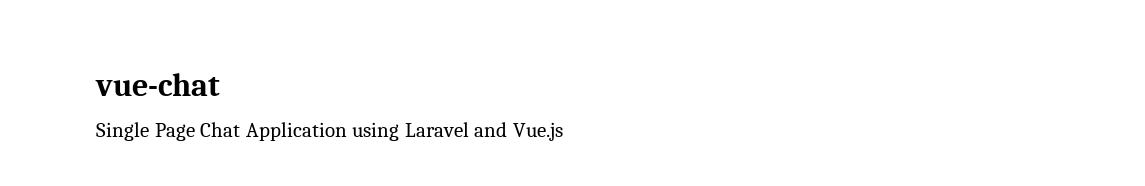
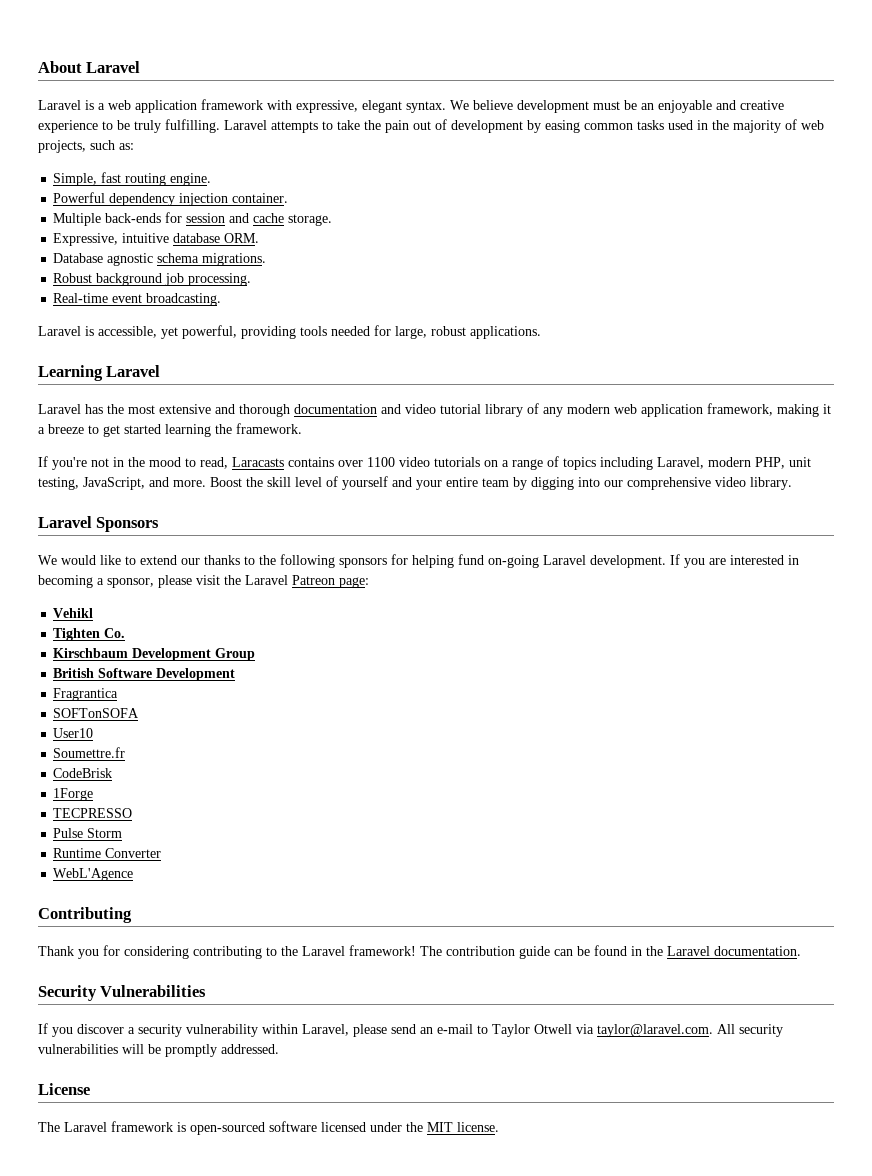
- vue-chat
- Single Page Chat Application using Laravel and Vue.js
+ About Laravel
+ Laravel is a web application framework with expressive, elegant syntax. We believe development must be an enjoyable and creative experience to be truly fulfilling. Laravel attempts to take the pain out of development by easing common tasks used in the majority of web projects, such as:
+ Simple, fast routing engine.
+ Powerful dependency injection container.
+ Multiple back-ends for session and cache storage.
+ Expressive, intuitive database ORM.
+ Database agnostic schema migrations.
+ Robust background job processing.
+ Real-time event broadcasting.
+ Laravel is accessible, yet powerful, providing tools needed for large, robust applications.
+ Learning Laravel
+ Laravel has the most extensive and thorough documentation and video tutorial library of any modern web application framework, making it a breeze to get started learning the framework.
+ If you're not in the mood to read, Laracasts contains over 1100 video tutorials on a range of topics including Laravel, modern PHP, unit testing, JavaScript, and more. Boost the skill level of yourself and your entire team by digging into our comprehensive video library.
+ Laravel Sponsors
+ We would like to extend our thanks to the following sponsors for helping fund on-going Laravel development. If you are interested in becoming a sponsor, please visit the Laravel Patreon page:
+ Vehikl
+ Tighten Co.
+ Kirschbaum Development Group
+ British Software Development
+ Fragrantica
+ SOFTonSOFA
+ User10
+ Soumettre.fr
+ CodeBrisk
+ 1Forge
+ TECPRESSO
+ Pulse Storm
+ Runtime Converter
+ WebL'Agence
+ Contributing
+ Thank you for considering contributing to the Laravel framework! The contribution guide can be found in the Laravel documentation.
+ Security Vulnerabilities
+ If you discover a security vulnerability within Laravel, please send an e-mail to Taylor Otwell via taylor@laravel.com. All security vulnerabilities will be promptly addressed.
+ License
+ The Laravel framework is open-sourced software licensed under the MIT license.

